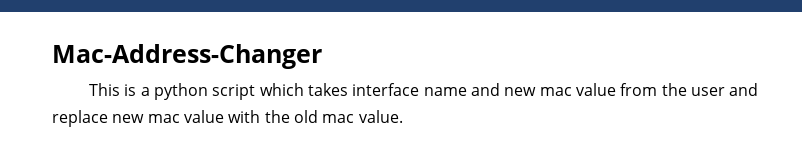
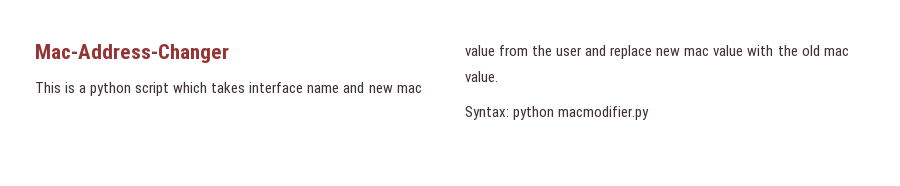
+ Syntax: python macmodifier.py

